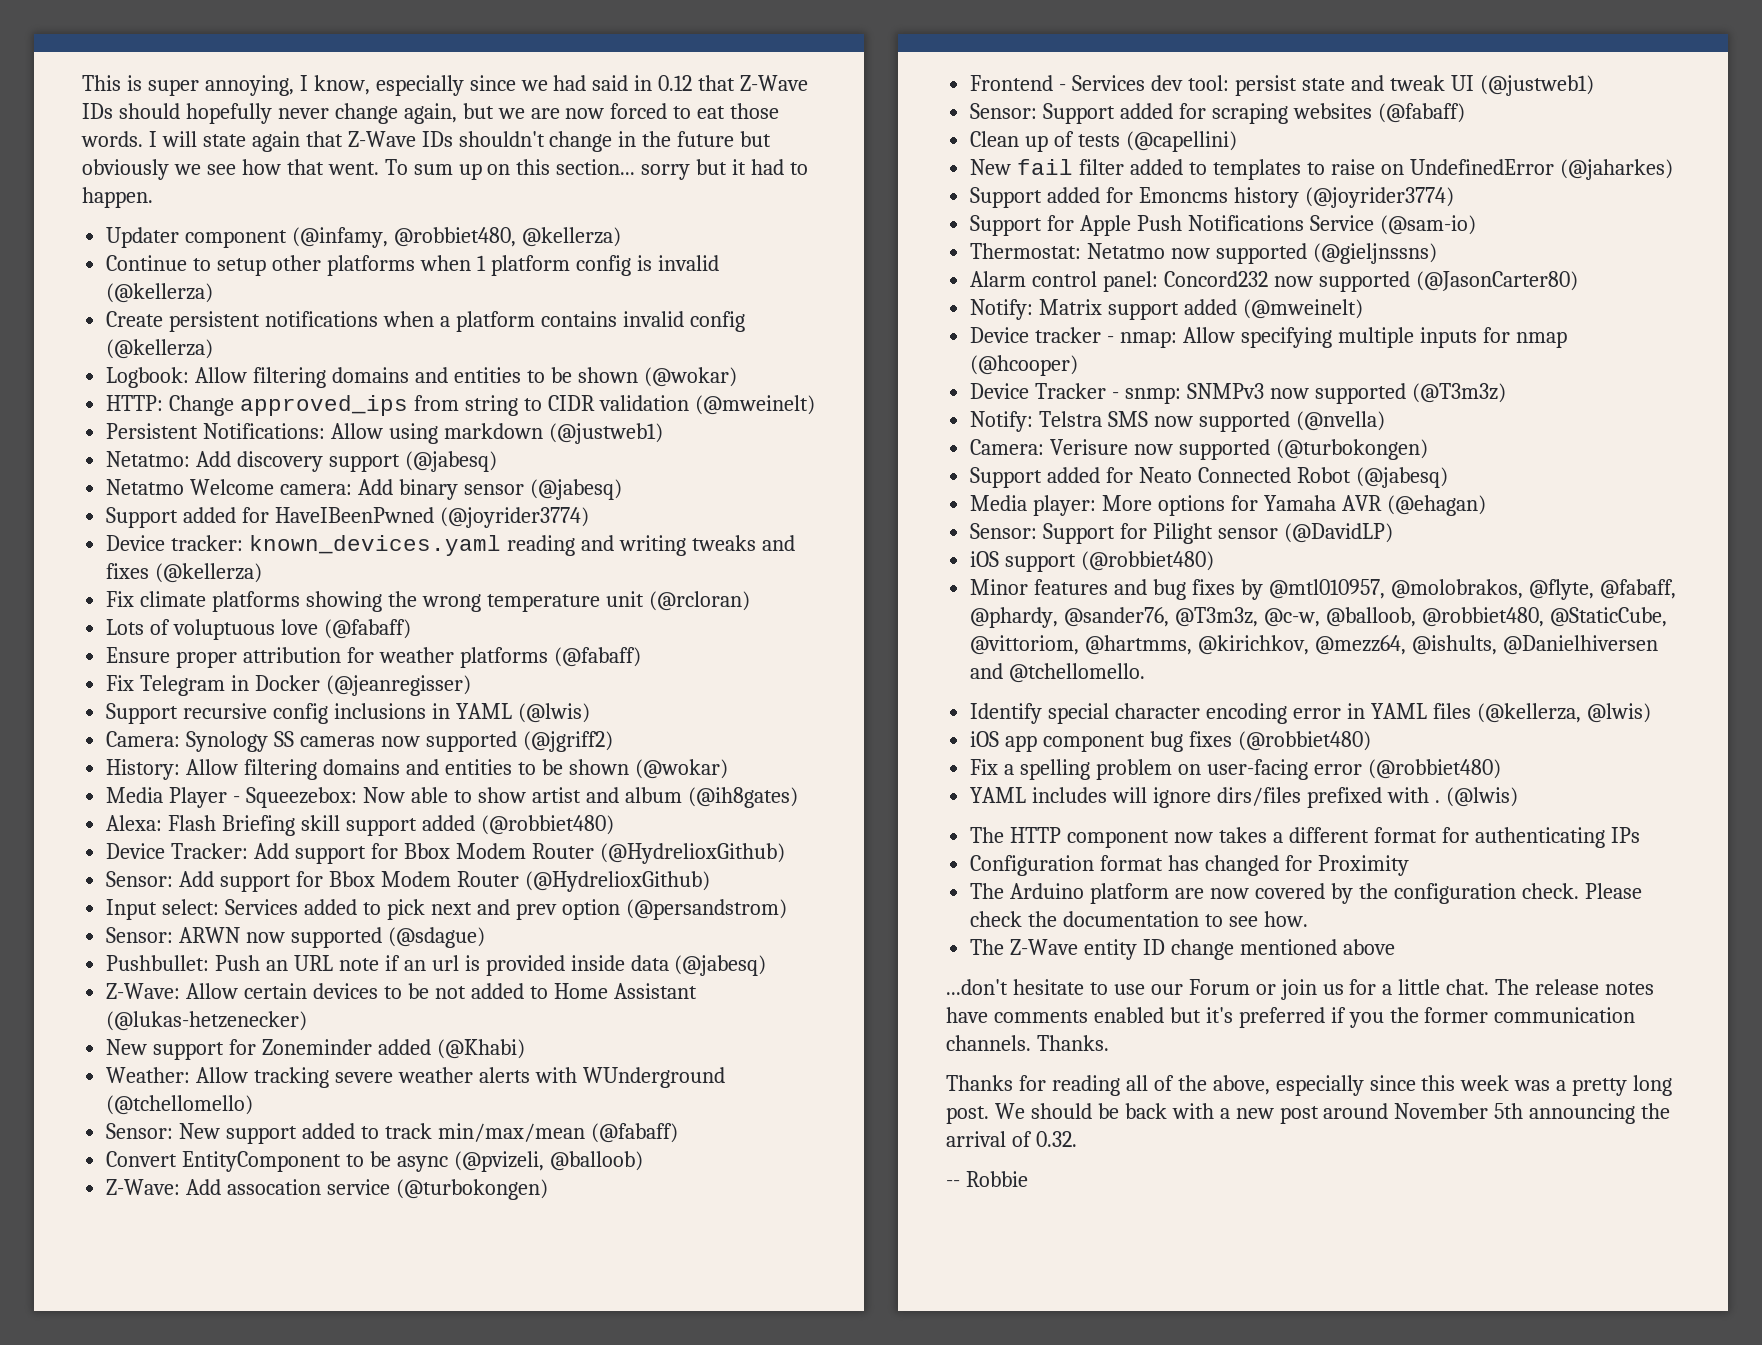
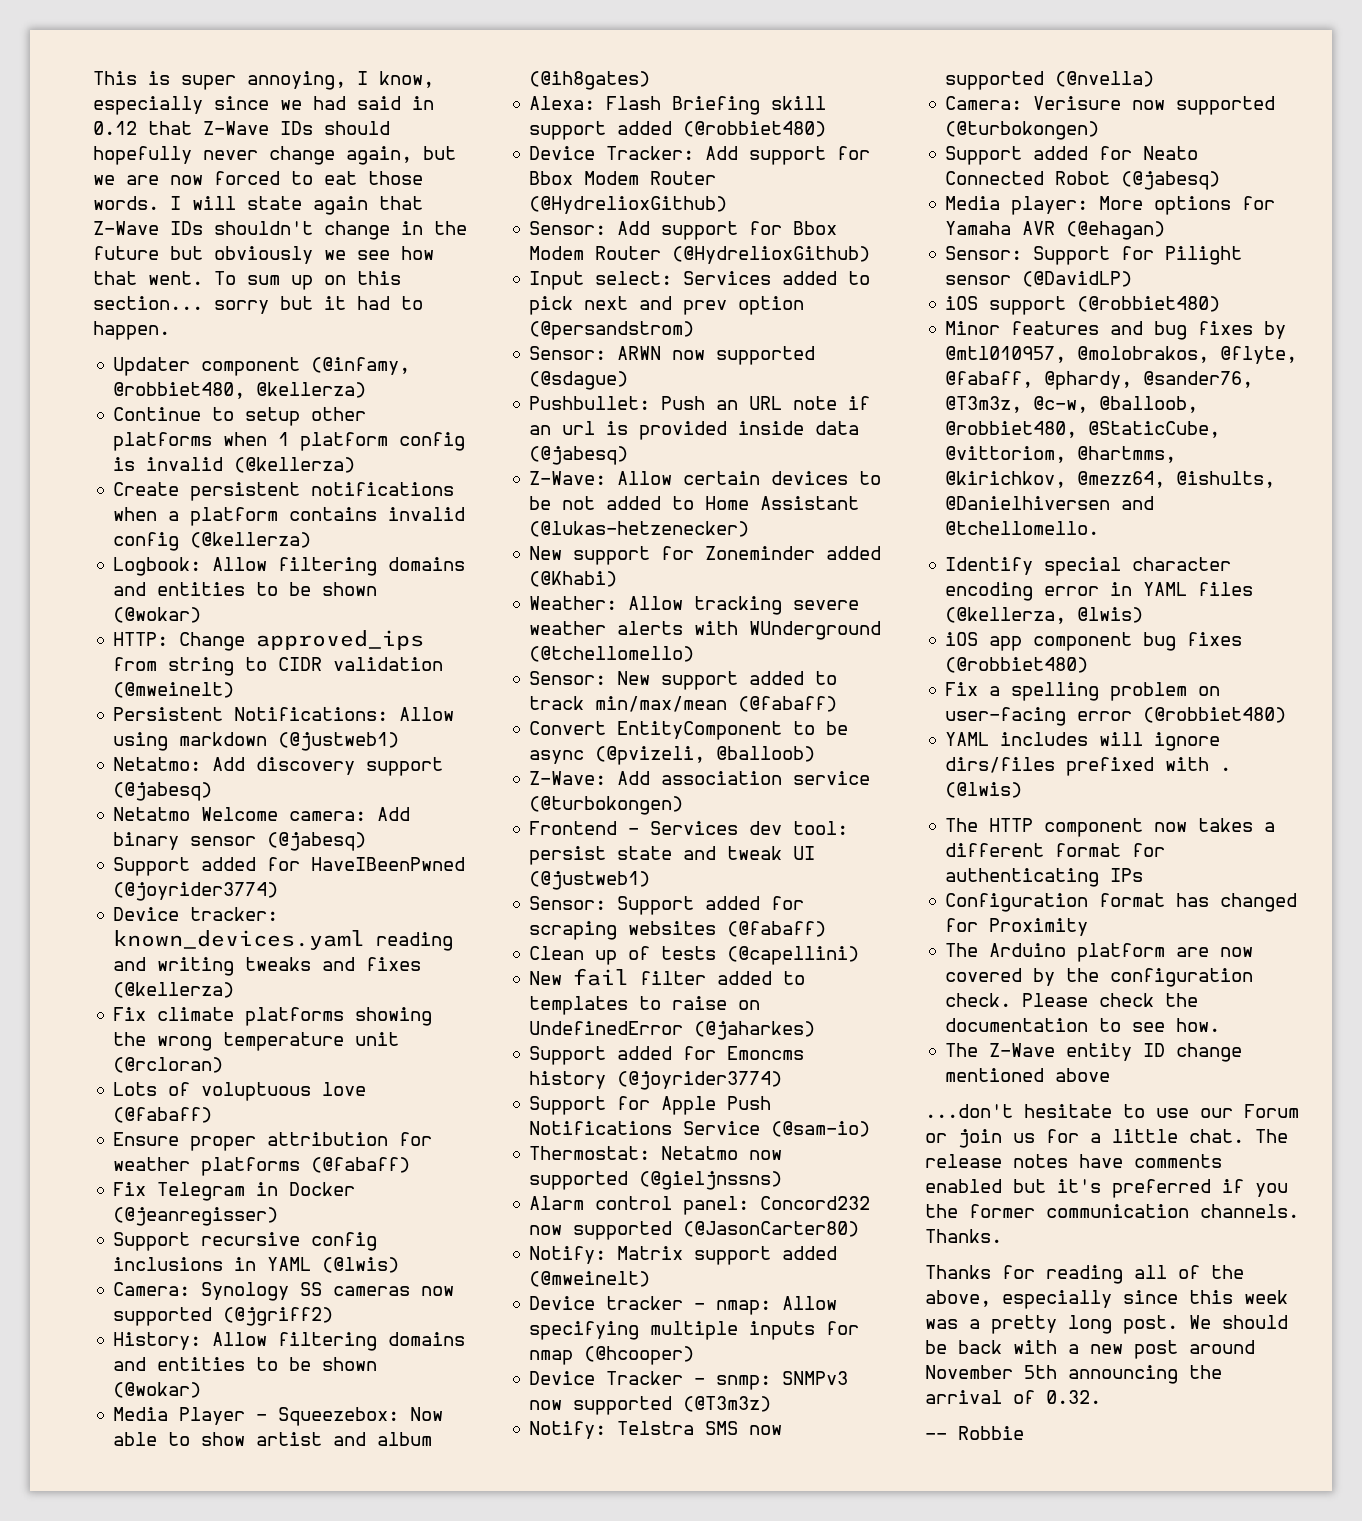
- Z-Wave: Add assocation service (@turbokongen)
+ Z-Wave: Add association service (@turbokongen)

